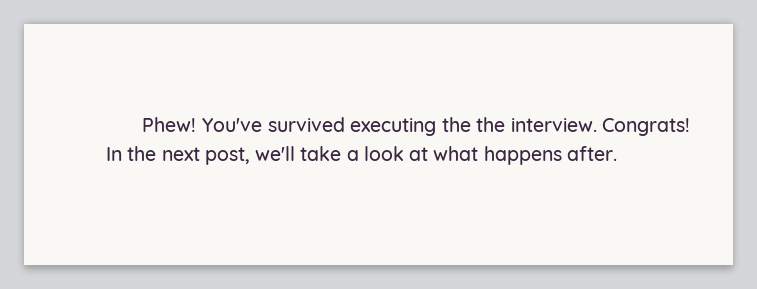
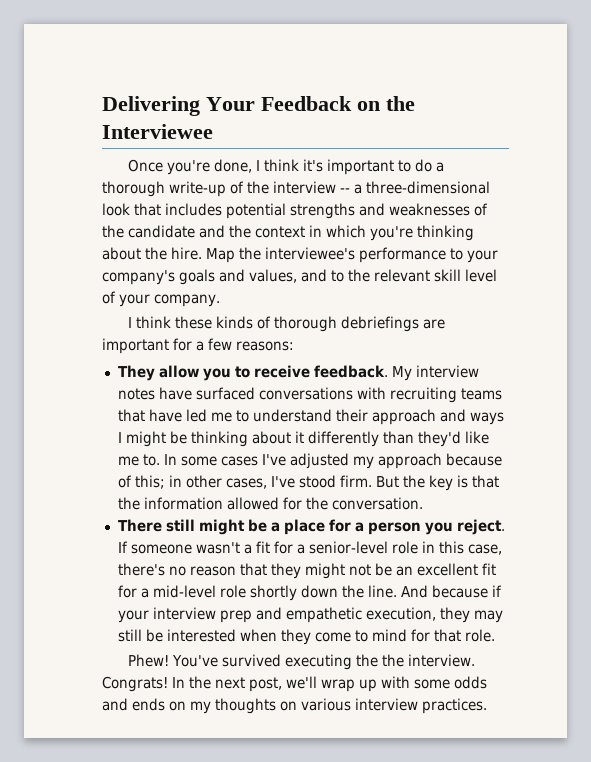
+ Delivering Your Feedback on the Interviewee
+ Once you're done, I think it's important to do a thorough write-up of the interview -- a three-dimensional look that includes potential strengths and weaknesses of the candidate and the context in which you're thinking about the hire. Map the interviewee's performance to your company's goals and values, and to the relevant skill level of your company.
+ I think these kinds of thorough debriefings are important for a few reasons:
+ They allow you to receive feedback. My interview notes have surfaced conversations with recruiting teams that have led me to understand their approach and ways I might be thinking about it differently than they'd like me to. In some cases I've adjusted my approach because of this; in other cases, I've stood firm. But the key is that the information allowed for the conversation.
+ There still might be a place for a person you reject. If someone wasn't a fit for a senior-level role in this case, there's no reason that they might not be an excellent fit for a mid-level role shortly down the line. And because if your interview prep and empathetic execution, they may still be interested when they come to mind for that role.
- In the next post, we'll take a look at what happens after.
+ In the next post, we'll wrap up with some odds and ends on my thoughts on various interview practices.

